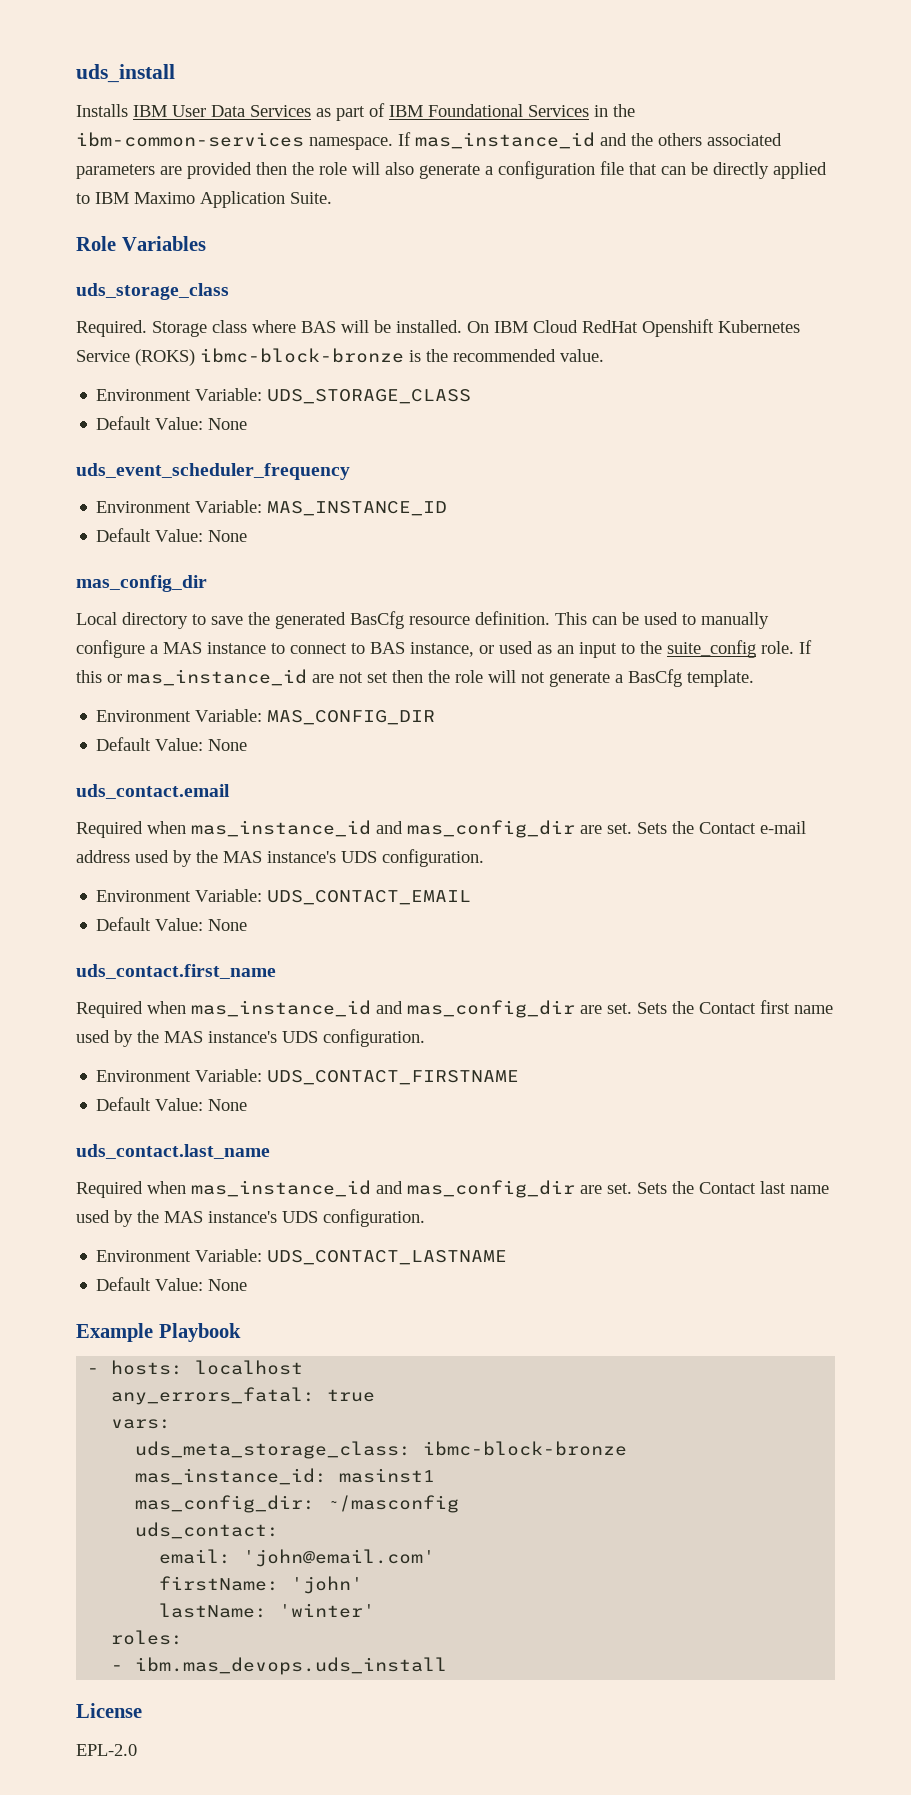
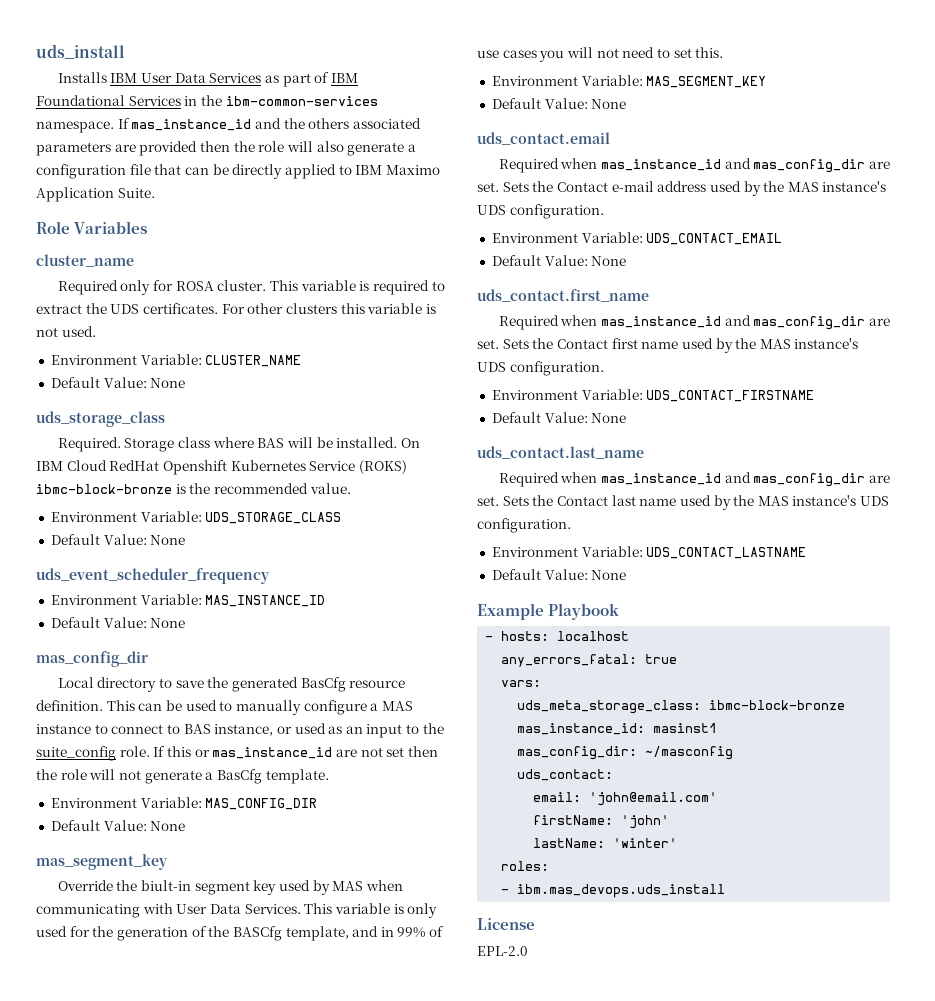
+ cluster_name
+ Required only for ROSA cluster. This variable is required to extract the UDS certificates. For other clusters this variable is not used.
+ Environment Variable: CLUSTER_NAME
+ Default Value: None
+ mas_segment_key
+ Override the biult-in segment key used by MAS when communicating with User Data Services. This variable is only used for the generation of the BASCfg template, and in 99% of use cases you will not need to set this.
+ Environment Variable: MAS_SEGMENT_KEY
+ Default Value: None

